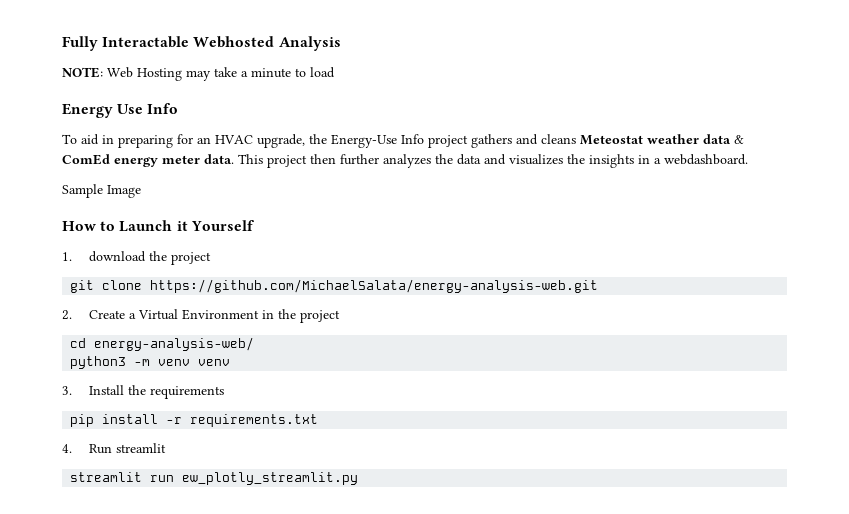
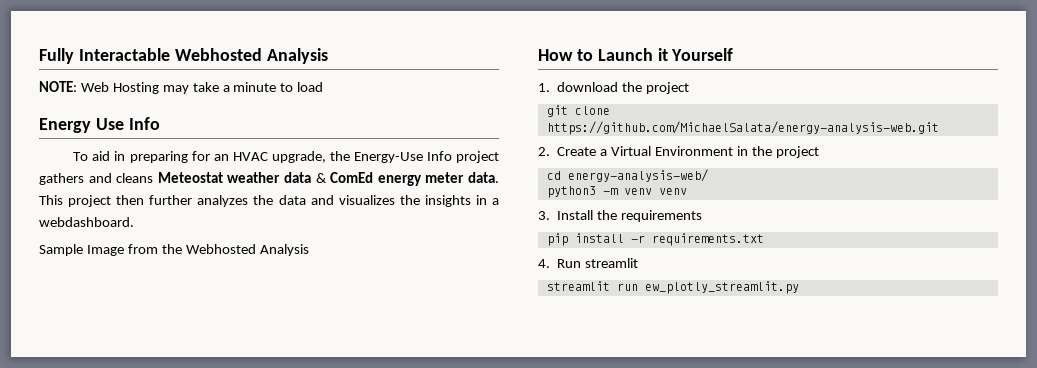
- Sample Image
+ Sample Image from the Webhosted Analysis

